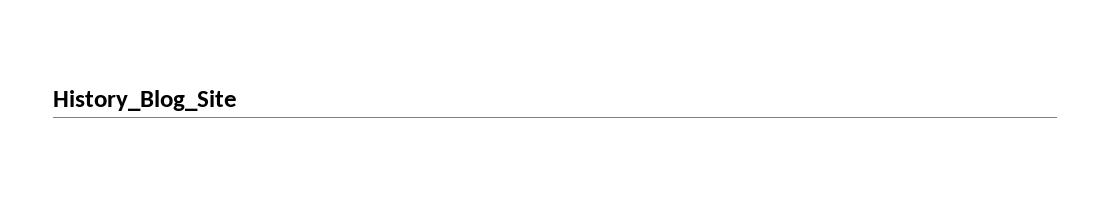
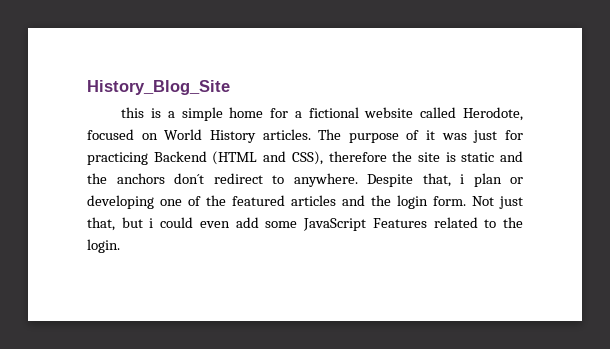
+ this is a simple home for a fictional website called Herodote, focused on World History articles. The purpose of it was just for practicing Backend (HTML and CSS), therefore the site is static and the anchors don´t redirect to anywhere. Despite that, i plan or developing one of the featured articles and the login form. Not just that, but i could even add some JavaScript Features related to the login.

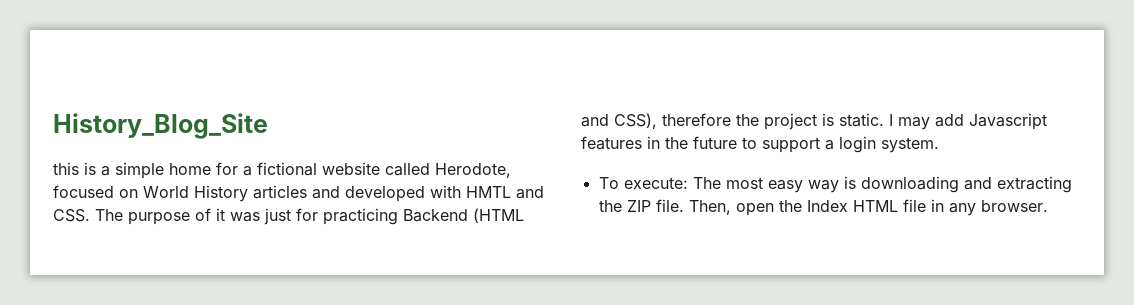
- this is a simple home for a fictional website called Herodote, focused on World History articles. The purpose of it was just for practicing Backend (HTML and CSS), therefore the site is static and the anchors don´t redirect to anywhere. Despite that, i plan or developing one of the featured articles and the login form. Not just that, but i could even add some JavaScript Features related to the login.
+ this is a simple home for a fictional website called Herodote, focused on World History articles and developed with HMTL and CSS. The purpose of it was just for practicing Backend (HTML and CSS), therefore the project is static. I may add Javascript features in the future to support a login system.
+ To execute: The most easy way is downloading and extracting the ZIP file. Then, open the Index HTML file in any browser.

